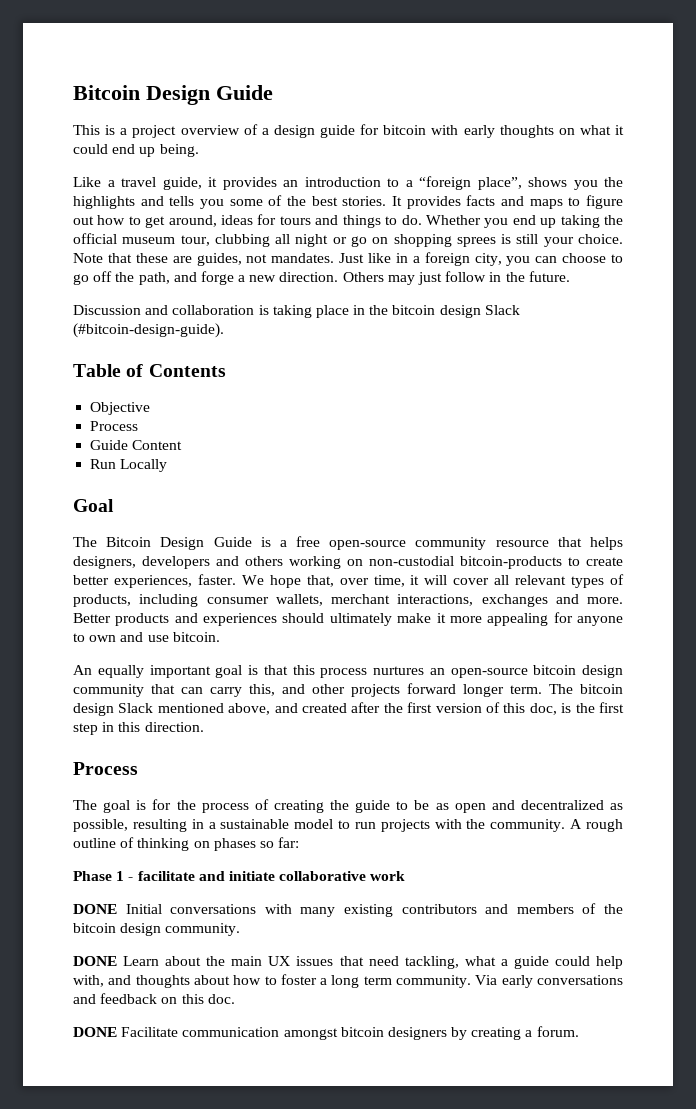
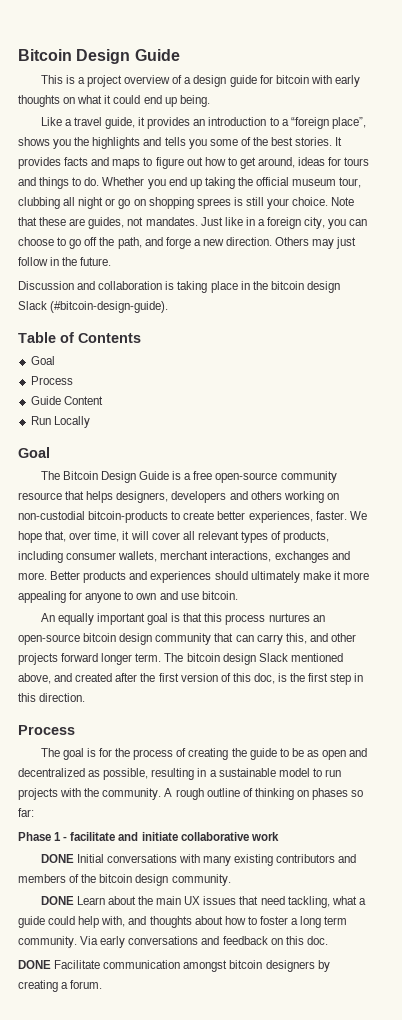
  Table of Contents
- Objective
+ Goal

